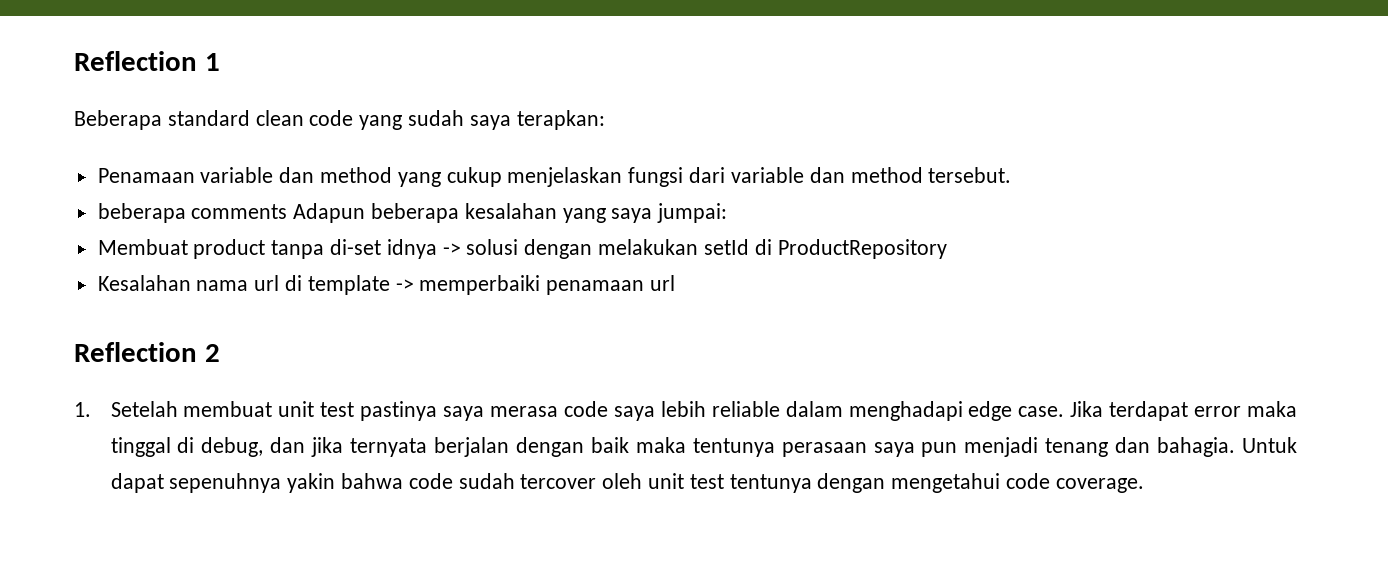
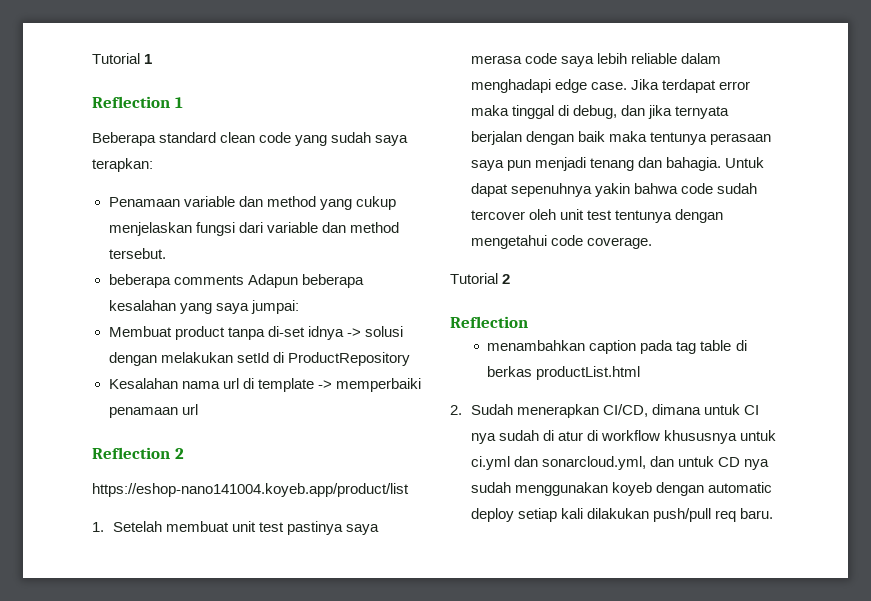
+ Tutorial 1
+ https://eshop-nano141004.koyeb.app/product/list
+ Tutorial 2
+ Reflection
+ menambahkan caption pada tag table di berkas productList.html
+ 2. Sudah menerapkan CI/CD, dimana untuk CI nya sudah di atur di workflow khususnya untuk ci.yml dan sonarcloud.yml, dan untuk CD nya sudah menggunakan koyeb dengan automatic deploy setiap kali dilakukan push/pull req baru.

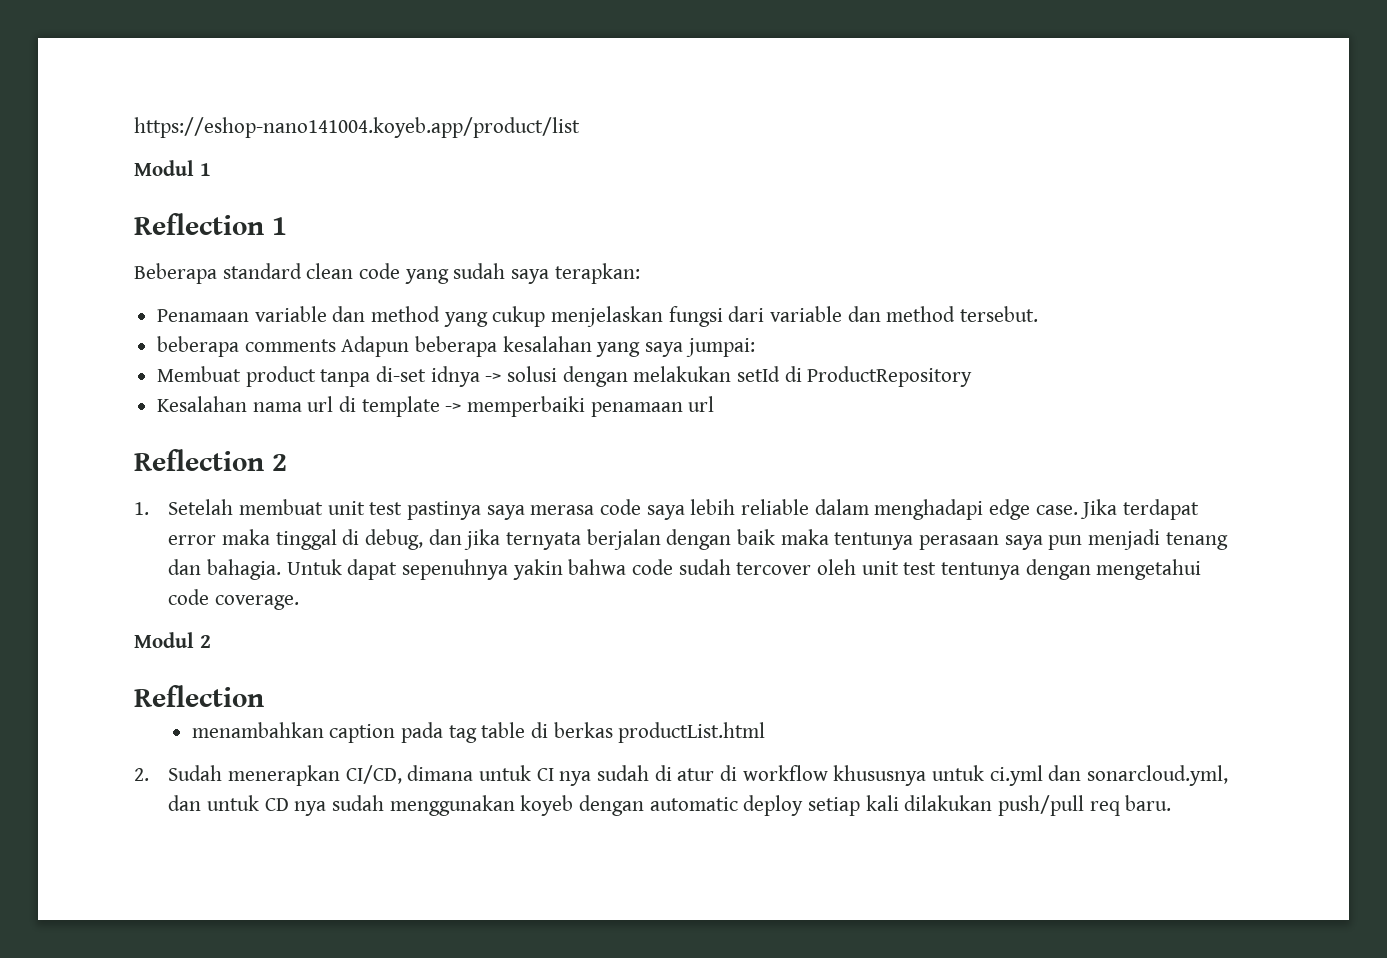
- Tutorial 1
+ https://eshop-nano141004.koyeb.app/product/list
+ Modul 1
- https://eshop-nano141004.koyeb.app/product/list
- Tutorial 2
+ Modul 2

